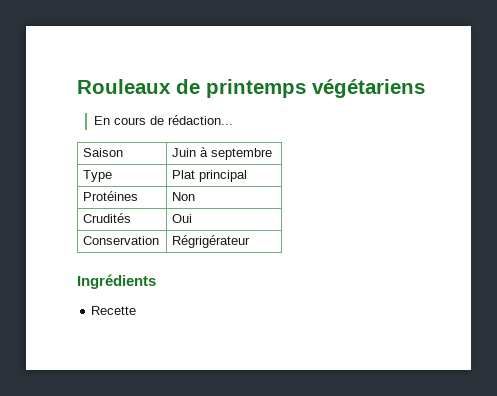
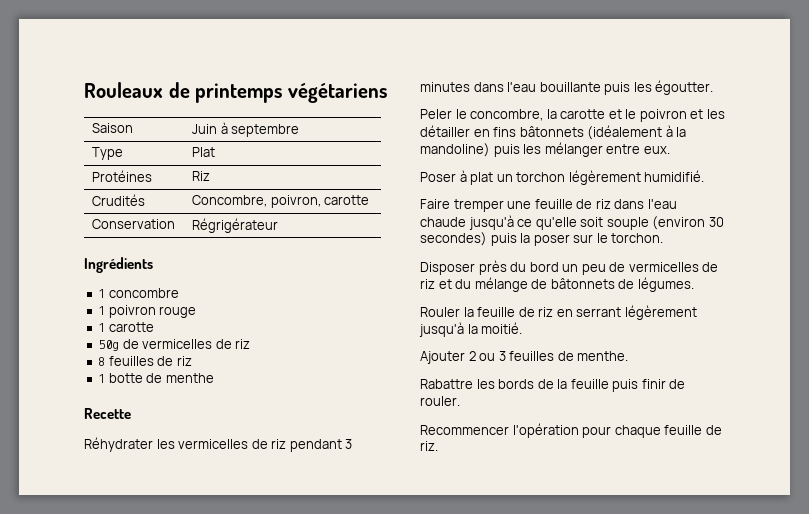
- En cours de rédaction...
- Type | Plat principal
+ Type | Plat
- Protéines | Non
+ Protéines | Riz
- Crudités | Oui
+ Crudités | Concombre, poivron, carotte
+ 1 concombre
+ 1 poivron rouge
+ 1 carotte
+ 50g de vermicelles de riz
+ 8 feuilles de riz
+ 1 botte de menthe
  Recette
+ Réhydrater les vermicelles de riz pendant 3 minutes dans l'eau bouillante puis les égoutter.
+ Peler le concombre, la carotte et le poivron et les détailler en fins bâtonnets (idéalement à la mandoline) puis les mélanger entre eux.
+ Poser à plat un torchon légèrement humidifié.
+ Faire tremper une feuille de riz dans l'eau chaude jusqu'à ce qu'elle soit souple (environ 30 secondes) puis la poser sur le torchon.
+ Disposer près du bord un peu de vermicelles de riz et du mélange de bâtonnets de légumes.
+ Rouler la feuille de riz en serrant légèrement jusqu'à la moitié.
+ Ajouter 2 ou 3 feuilles de menthe.
+ Rabattre les bords de la feuille puis finir de rouler.
+ Recommencer l'opération pour chaque feuille de riz.

